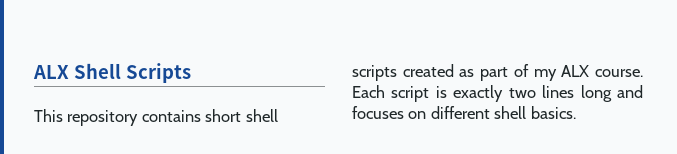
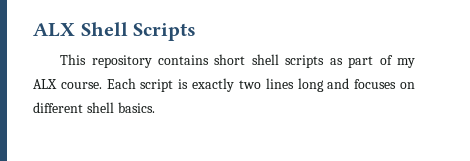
- This repository contains short shell scripts created as part of my ALX course.
+ This repository contains short shell scripts as part of my ALX course.

